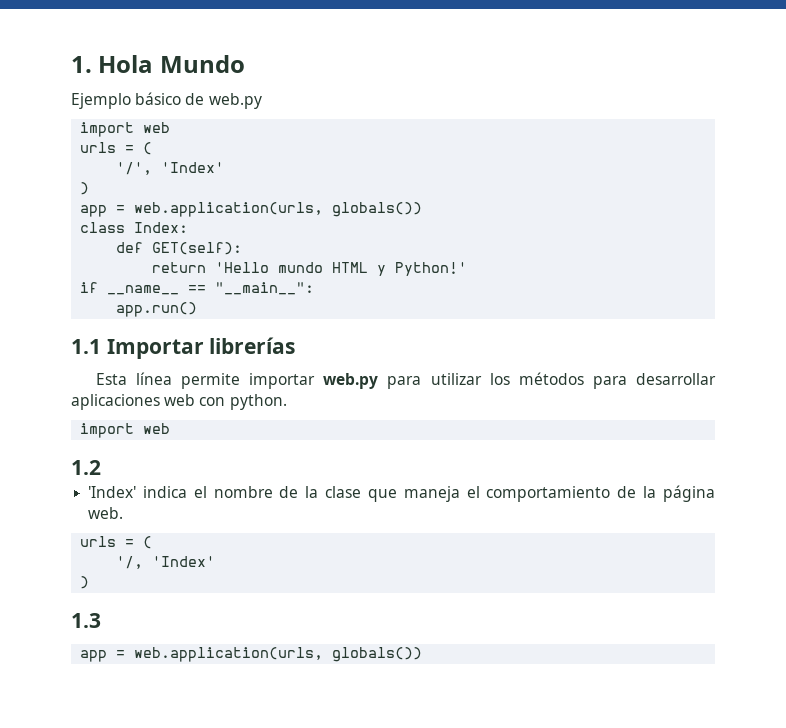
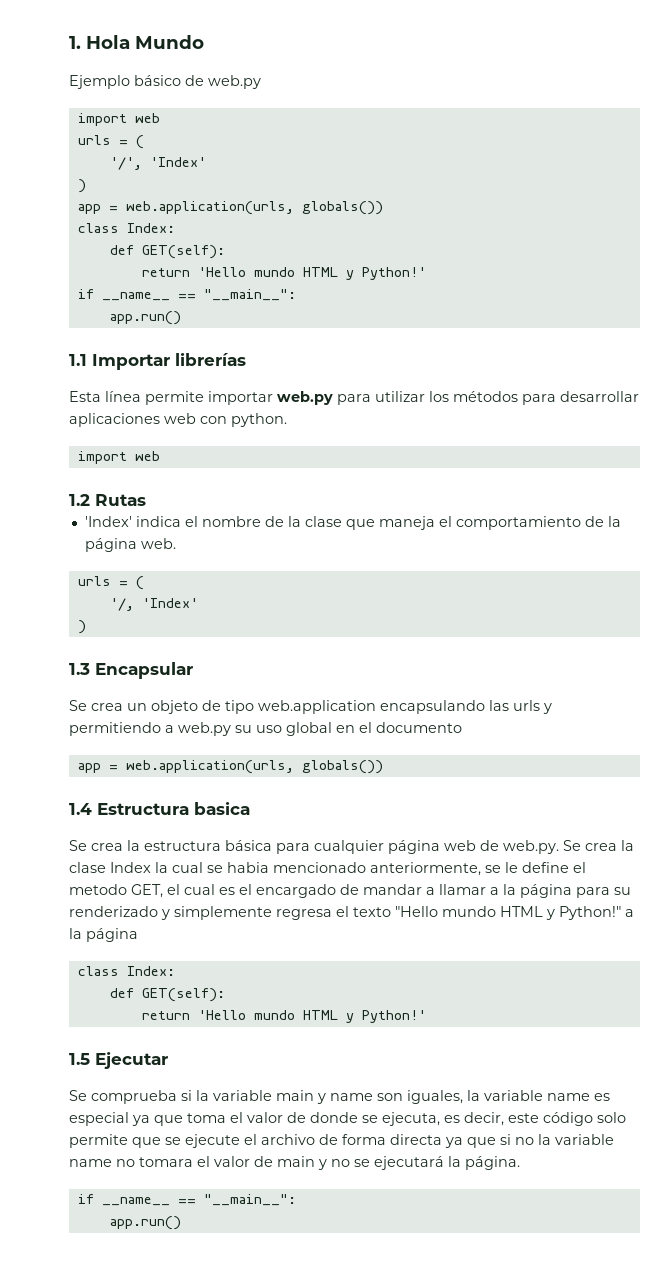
- 1.2
+ 1.2 Rutas
- 1.3
+ 1.3 Encapsular
+ Se crea un objeto de tipo web.application encapsulando las urls y permitiendo a web.py su uso global en el documento
  app = web.application(urls, globals())
+ 1.4 Estructura basica
+ Se crea la estructura básica para cualquier página web de web.py. Se crea la clase Index la cual se habia mencionado anteriormente, se le define el metodo GET, el cual es el encargado de mandar a llamar a la página para su renderizado y simplemente regresa el texto "Hello mundo HTML y Python!" a la página
+ class Index:
+ def GET(self):
+ return 'Hello mundo HTML y Python!'
+ 1.5 Ejecutar
+ Se comprueba si la variable main y name son iguales, la variable name es especial ya que toma el valor de donde se ejecuta, es decir, este código solo permite que se ejecute el archivo de forma directa ya que si no la variable name no tomara el valor de main y no se ejecutará la página.
+ if __name__ == "__main__":
+ app.run()

